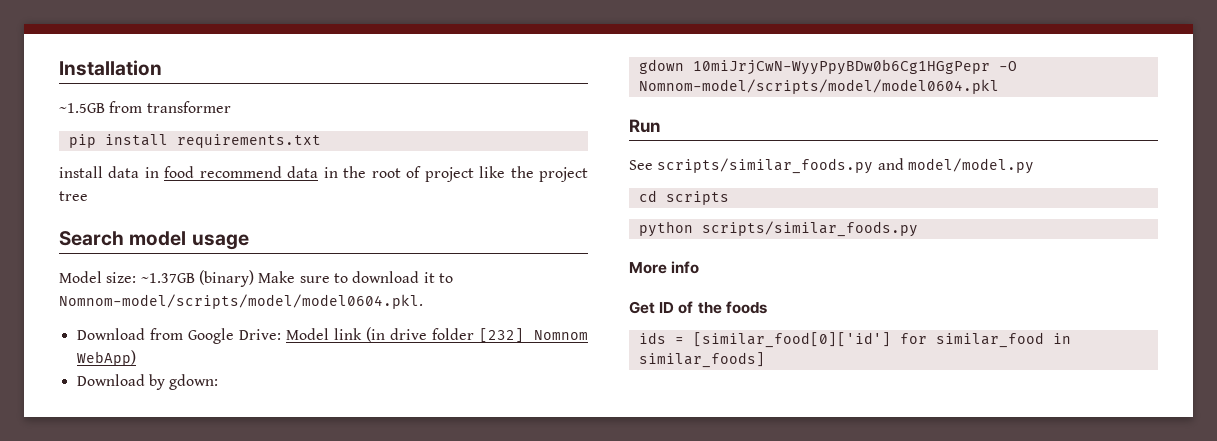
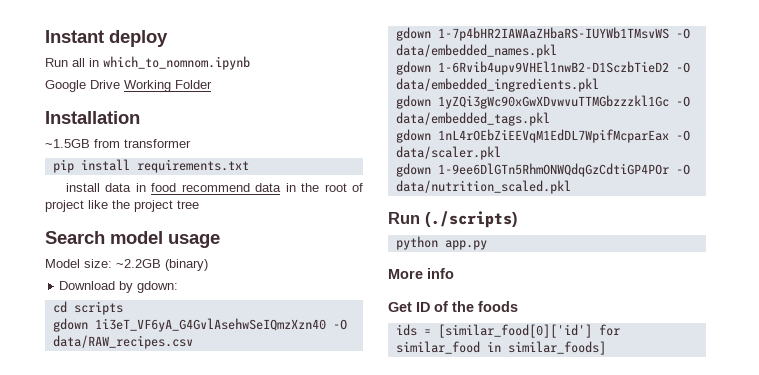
+ Instant deploy
+ Run all in which_to_nomnom.ipynb
+ Google Drive Working Folder
- Model size: ~1.37GB (binary) Make sure to download it to Nomnom-model/scripts/model/model0604.pkl.
- Download from Google Drive: Model link (in drive folder [232] Nomnom WebApp)
+ Model size: ~2.2GB (binary)
  Download by gdown:
- gdown 10miJrjCwN-WyyPpyBDw0b6Cg1HGgPepr -O Nomnom-model/scripts/model/model0604.pkl
- Run
- See scripts/similar_foods.py and model/model.py
  cd scripts
+ gdown 1i3eT_VF6yA_G4GvlAsehwSeIQmzXzn40 -O data/RAW_recipes.csv
+ gdown 1-7p4bHR2IAWAaZHbaRS-IUYWb1TMsvWS -O data/embedded_names.pkl
+ gdown 1-6Rvib4upv9VHEl1nwB2-D1SczbTieD2 -O data/embedded_ingredients.pkl
+ gdown 1yZQi3gWc90xGwXDvwvuTTMGbzzzkl1Gc -O data/embedded_tags.pkl
+ gdown 1nL4rOEbZiEEVqM1EdDL7WpifMcparEax -O data/scaler.pkl
+ gdown 1-9ee6DlGTn5RhmONWQdqGzCdtiGP4POr -O data/nutrition_scaled.pkl
+ Run (./scripts)
- python scripts/similar_foods.py
+ python app.py

